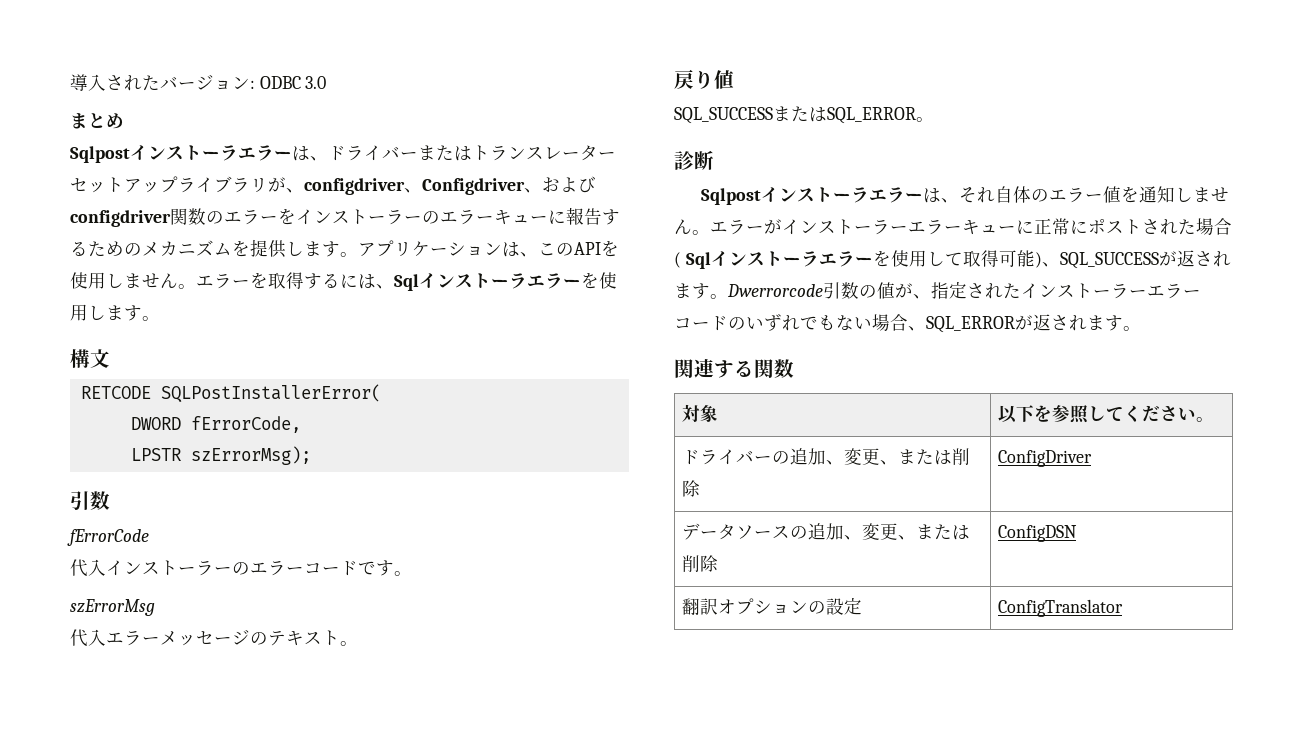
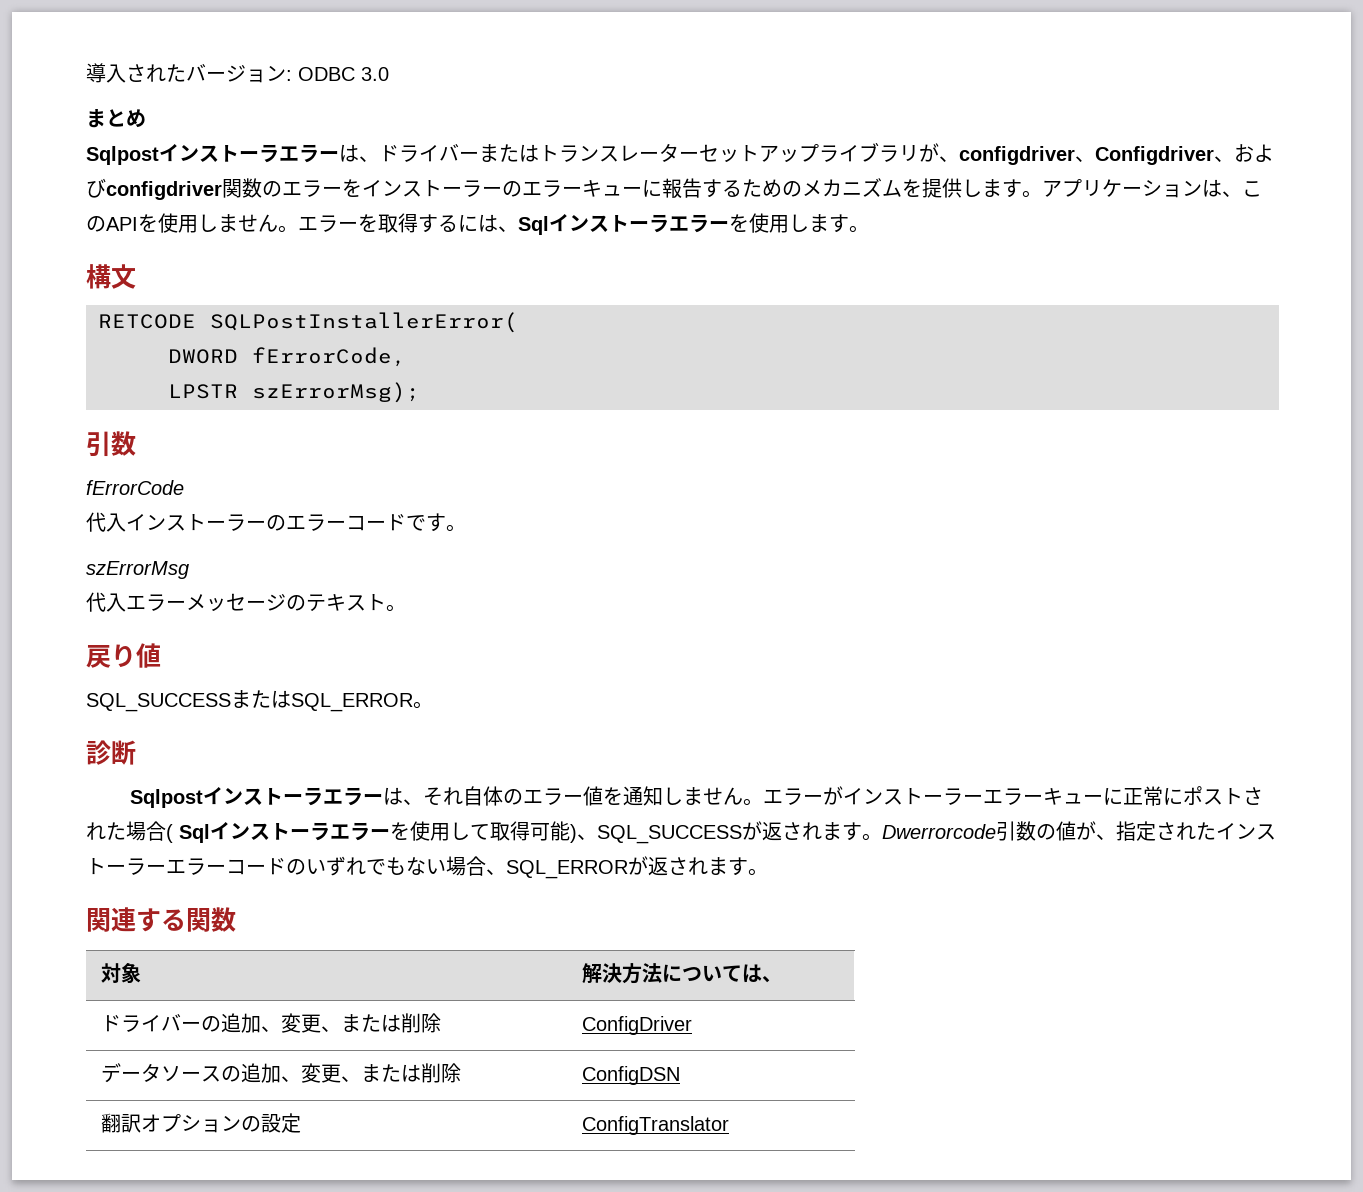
- 対象 | 以下を参照してください。
+ 対象 | 解決方法については、

